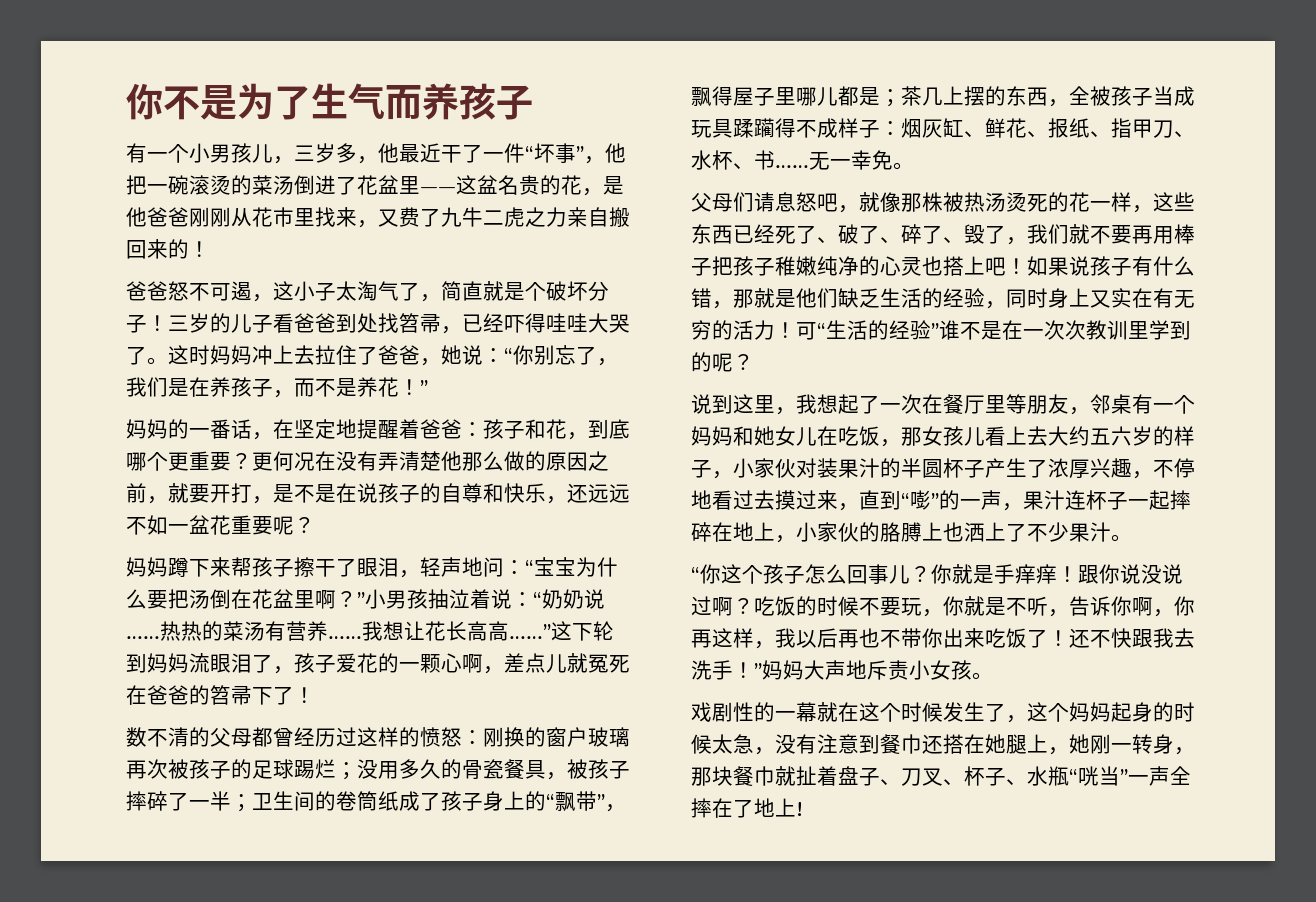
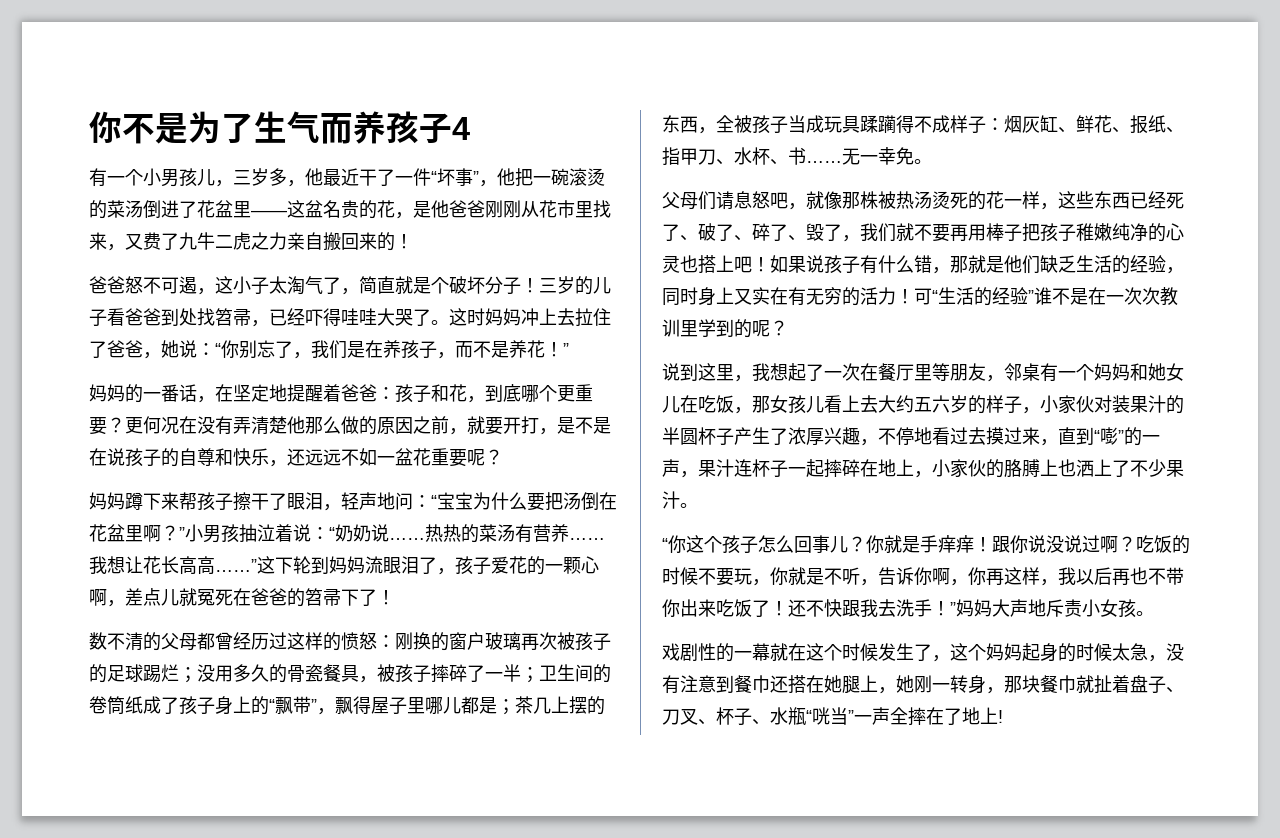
- 你不是为了生气而养孩子
+ 你不是为了生气而养孩子4

